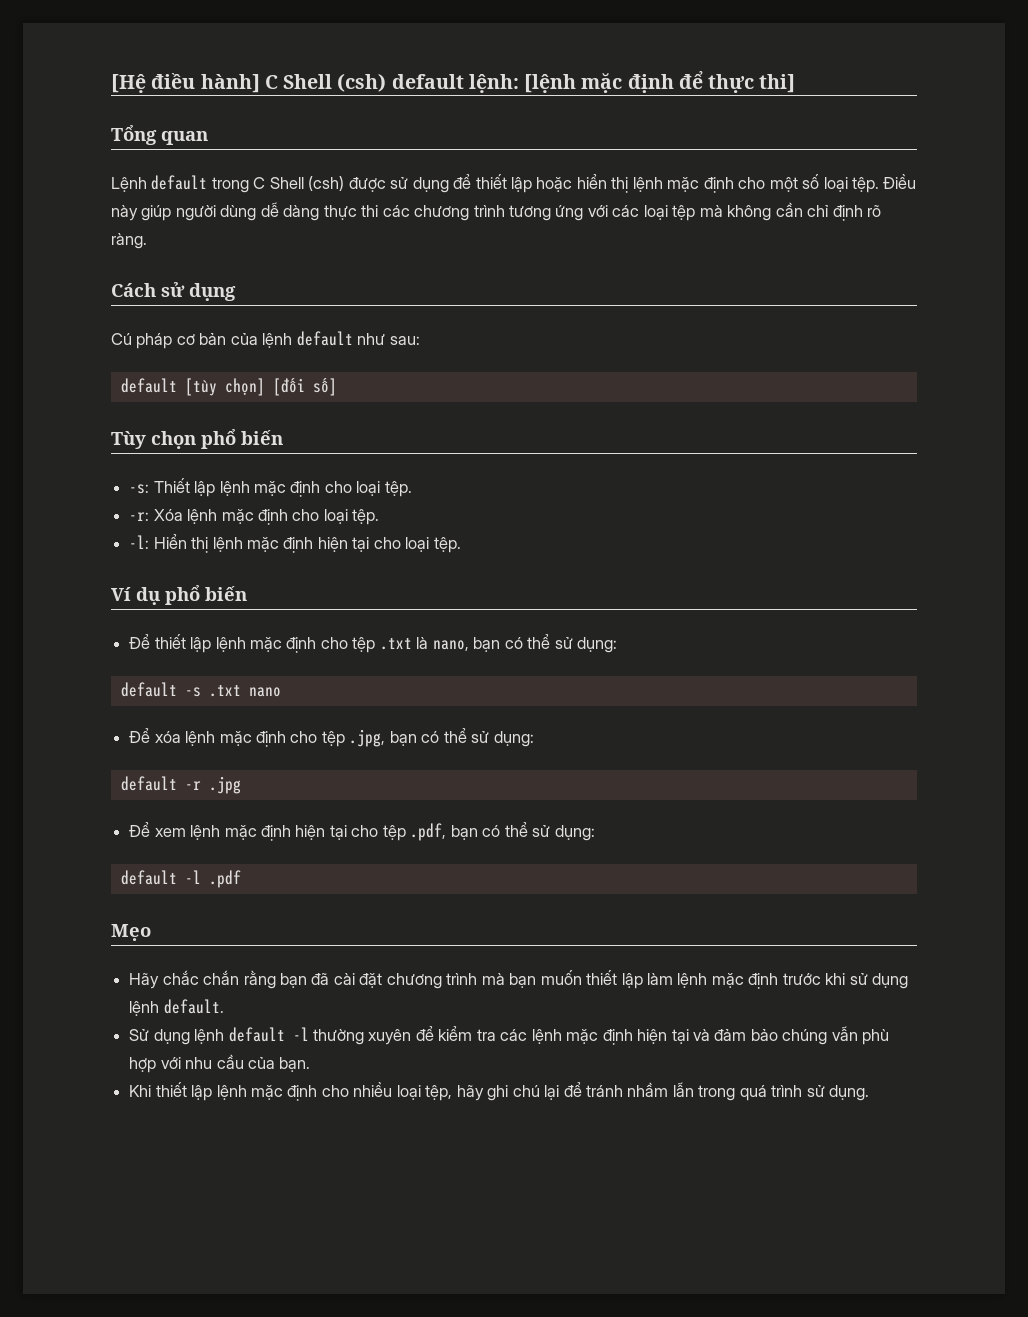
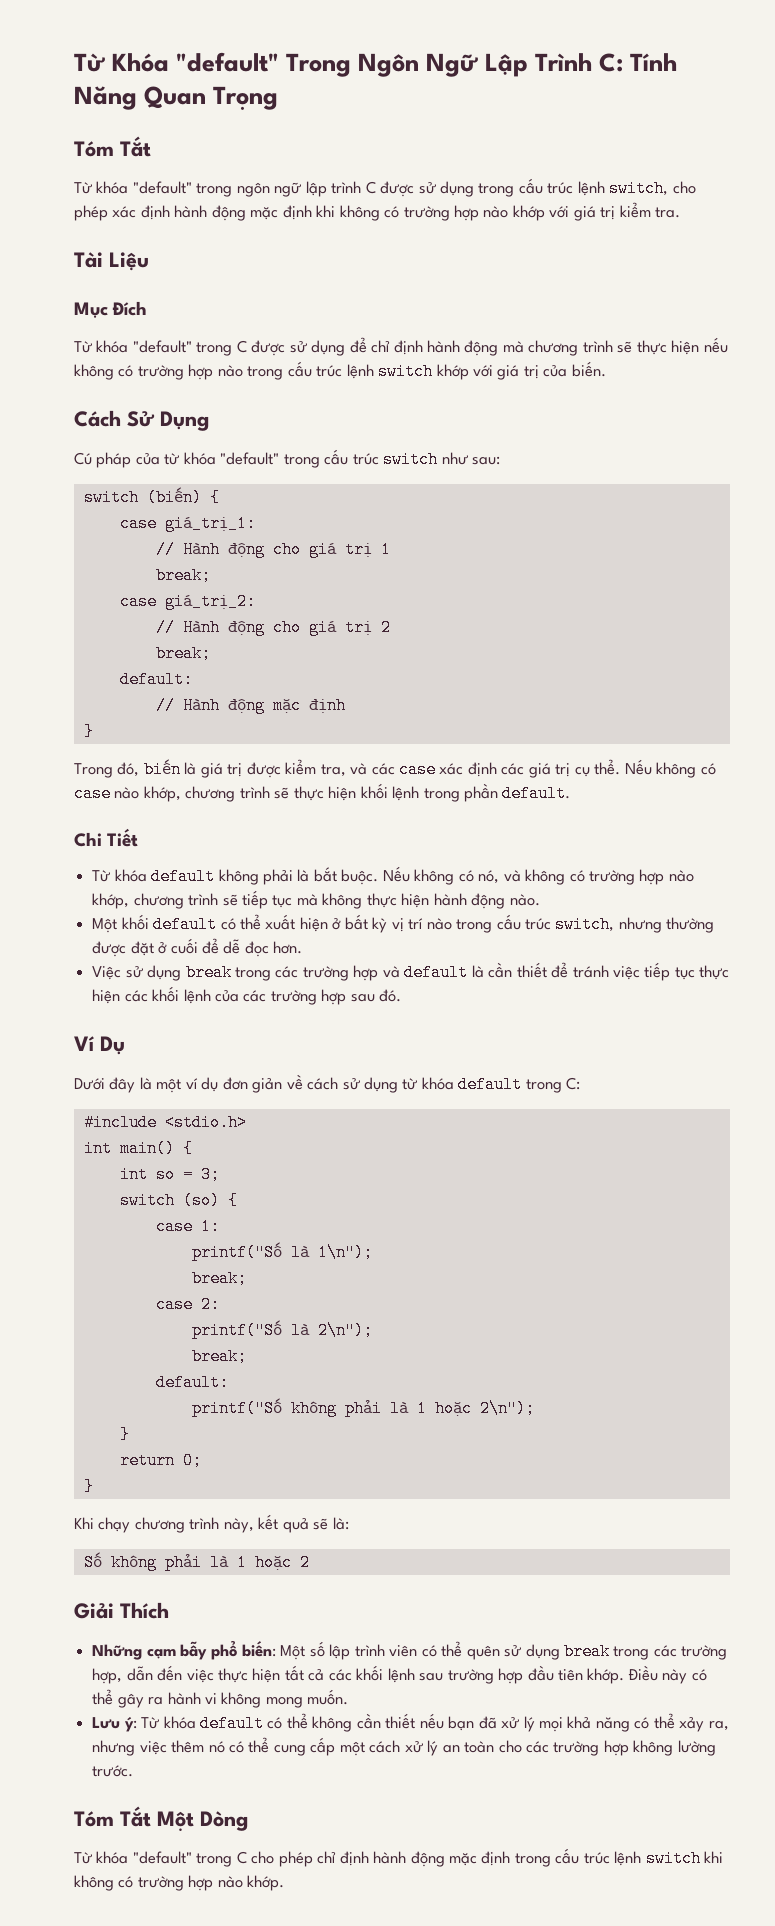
- [Hệ điều hành] C Shell (csh) default lệnh: [lệnh mặc định để thực thi]
- Tổng quan
- Lệnh default trong C Shell (csh) được sử dụng để thiết lập hoặc hiển thị lệnh mặc định cho một số loại tệp. Điều này giúp người dùng dễ dàng thực thi các chương trình tương ứng với các loại tệp mà không cần chỉ định rõ ràng.
+ Từ Khóa "default" Trong Ngôn Ngữ Lập Trình C: Tính Năng Quan Trọng
+ Tóm Tắt
+ Từ khóa "default" trong ngôn ngữ lập trình C được sử dụng trong cấu trúc lệnh switch, cho phép xác định hành động mặc định khi không có trường hợp nào khớp với giá trị kiểm tra.
+ Tài Liệu
+ Mục Đích
+ Từ khóa "default" trong C được sử dụng để chỉ định hành động mà chương trình sẽ thực hiện nếu không có trường hợp nào trong cấu trúc lệnh switch khớp với giá trị của biến.
- Cách sử dụng
+ Cách Sử Dụng
- Cú pháp cơ bản của lệnh default như sau:
- default [tùy chọn] [đối số]
- Tùy chọn phổ biến
- -s: Thiết lập lệnh mặc định cho loại tệp.
- -r: Xóa lệnh mặc định cho loại tệp.
- -l: Hiển thị lệnh mặc định hiện tại cho loại tệp.
- Ví dụ phổ biến
- Để thiết lập lệnh mặc định cho tệp .txt là nano, bạn có thể sử dụng:
- default -s .txt nano
- Để xóa lệnh mặc định cho tệp .jpg, bạn có thể sử dụng:
- default -r .jpg
- Để xem lệnh mặc định hiện tại cho tệp .pdf, bạn có thể sử dụng:
- default -l .pdf
- Mẹo
- Hãy chắc chắn rằng bạn đã cài đặt chương trình mà bạn muốn thiết lập làm lệnh mặc định trước khi sử dụng lệnh default.
- Sử dụng lệnh default -l thường xuyên để kiểm tra các lệnh mặc định hiện tại và đảm bảo chúng vẫn phù hợp với nhu cầu của bạn.
- Khi thiết lập lệnh mặc định cho nhiều loại tệp, hãy ghi chú lại để tránh nhầm lẫn trong quá trình sử dụng.
+ Cú pháp của từ khóa "default" trong cấu trúc switch như sau:
+ switch (biến) {
+ case giá_trị_1:
+ // Hành động cho giá trị 1
+ break;
+ case giá_trị_2:
+ // Hành động cho giá trị 2
+ break;
+ default:
+ // Hành động mặc định
+ }
+ Trong đó, biến là giá trị được kiểm tra, và các case xác định các giá trị cụ thể. Nếu không có case nào khớp, chương trình sẽ thực hiện khối lệnh trong phần default.
+ Chi Tiết
+ Từ khóa default không phải là bắt buộc. Nếu không có nó, và không có trường hợp nào khớp, chương trình sẽ tiếp tục mà không thực hiện hành động nào.
+ Một khối default có thể xuất hiện ở bất kỳ vị trí nào trong cấu trúc switch, nhưng thường được đặt ở cuối để dễ đọc hơn.
+ Việc sử dụng break trong các trường hợp và default là cần thiết để tránh việc tiếp tục thực hiện các khối lệnh của các trường hợp sau đó.
+ Ví Dụ
+ Dưới đây là một ví dụ đơn giản về cách sử dụng từ khóa default trong C:
+ #include <stdio.h>
+ int main() {
+ int so = 3;
+ switch (so) {
+ case 1:
+ printf("Số là 1\n");
+ break;
+ case 2:
+ printf("Số là 2\n");
+ break;
+ default:
+ printf("Số không phải là 1 hoặc 2\n");
+ }
+ return 0;
+ }
+ Khi chạy chương trình này, kết quả sẽ là:
+ Số không phải là 1 hoặc 2
+ Giải Thích
+ Những cạm bẫy phổ biến: Một số lập trình viên có thể quên sử dụng break trong các trường hợp, dẫn đến việc thực hiện tất cả các khối lệnh sau trường hợp đầu tiên khớp. Điều này có thể gây ra hành vi không mong muốn.
+ Lưu ý: Từ khóa default có thể không cần thiết nếu bạn đã xử lý mọi khả năng có thể xảy ra, nhưng việc thêm nó có thể cung cấp một cách xử lý an toàn cho các trường hợp không lường trước.
+ Tóm Tắt Một Dòng
+ Từ khóa "default" trong C cho phép chỉ định hành động mặc định trong cấu trúc lệnh switch khi không có trường hợp nào khớp.

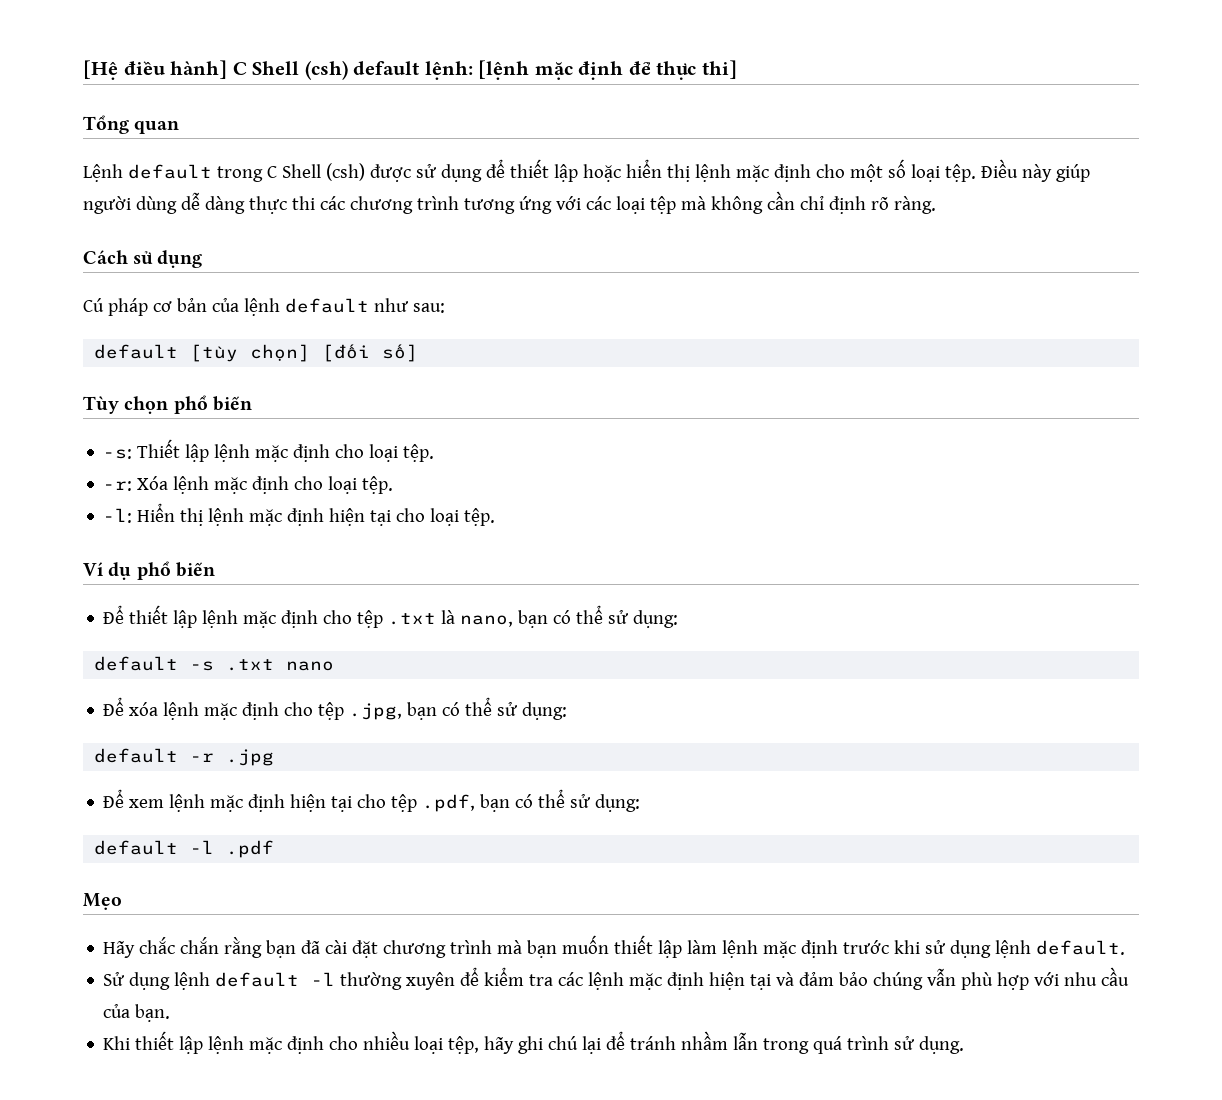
- Từ Khóa "default" Trong Ngôn Ngữ Lập Trình C: Tính Năng Quan Trọng
- Tóm Tắt
- Từ khóa "default" trong ngôn ngữ lập trình C được sử dụng trong cấu trúc lệnh switch, cho phép xác định hành động mặc định khi không có trường hợp nào khớp với giá trị kiểm tra.
- Tài Liệu
- Mục Đích
- Từ khóa "default" trong C được sử dụng để chỉ định hành động mà chương trình sẽ thực hiện nếu không có trường hợp nào trong cấu trúc lệnh switch khớp với giá trị của biến.
+ [Hệ điều hành] C Shell (csh) default lệnh: [lệnh mặc định để thực thi]
+ Tổng quan
+ Lệnh default trong C Shell (csh) được sử dụng để thiết lập hoặc hiển thị lệnh mặc định cho một số loại tệp. Điều này giúp người dùng dễ dàng thực thi các chương trình tương ứng với các loại tệp mà không cần chỉ định rõ ràng.
- Cách Sử Dụng
+ Cách sử dụng
- Cú pháp của từ khóa "default" trong cấu trúc switch như sau:
- switch (biến) {
- case giá_trị_1:
- // Hành động cho giá trị 1
- break;
- case giá_trị_2:
- // Hành động cho giá trị 2
- break;
- default:
- // Hành động mặc định
- }
- Trong đó, biến là giá trị được kiểm tra, và các case xác định các giá trị cụ thể. Nếu không có case nào khớp, chương trình sẽ thực hiện khối lệnh trong phần default.
- Chi Tiết
- Từ khóa default không phải là bắt buộc. Nếu không có nó, và không có trường hợp nào khớp, chương trình sẽ tiếp tục mà không thực hiện hành động nào.
- Một khối default có thể xuất hiện ở bất kỳ vị trí nào trong cấu trúc switch, nhưng thường được đặt ở cuối để dễ đọc hơn.
- Việc sử dụng break trong các trường hợp và default là cần thiết để tránh việc tiếp tục thực hiện các khối lệnh của các trường hợp sau đó.
- Ví Dụ
- Dưới đây là một ví dụ đơn giản về cách sử dụng từ khóa default trong C:
- #include <stdio.h>
- int main() {
- int so = 3;
- switch (so) {
- case 1:
- printf("Số là 1\n");
- break;
- case 2:
- printf("Số là 2\n");
- break;
- default:
- printf("Số không phải là 1 hoặc 2\n");
- }
- return 0;
- }
- Khi chạy chương trình này, kết quả sẽ là:
- Số không phải là 1 hoặc 2
- Giải Thích
- Những cạm bẫy phổ biến: Một số lập trình viên có thể quên sử dụng break trong các trường hợp, dẫn đến việc thực hiện tất cả các khối lệnh sau trường hợp đầu tiên khớp. Điều này có thể gây ra hành vi không mong muốn.
- Lưu ý: Từ khóa default có thể không cần thiết nếu bạn đã xử lý mọi khả năng có thể xảy ra, nhưng việc thêm nó có thể cung cấp một cách xử lý an toàn cho các trường hợp không lường trước.
- Tóm Tắt Một Dòng
- Từ khóa "default" trong C cho phép chỉ định hành động mặc định trong cấu trúc lệnh switch khi không có trường hợp nào khớp.
+ Cú pháp cơ bản của lệnh default như sau:
+ default [tùy chọn] [đối số]
+ Tùy chọn phổ biến
+ -s: Thiết lập lệnh mặc định cho loại tệp.
+ -r: Xóa lệnh mặc định cho loại tệp.
+ -l: Hiển thị lệnh mặc định hiện tại cho loại tệp.
+ Ví dụ phổ biến
+ Để thiết lập lệnh mặc định cho tệp .txt là nano, bạn có thể sử dụng:
+ default -s .txt nano
+ Để xóa lệnh mặc định cho tệp .jpg, bạn có thể sử dụng:
+ default -r .jpg
+ Để xem lệnh mặc định hiện tại cho tệp .pdf, bạn có thể sử dụng:
+ default -l .pdf
+ Mẹo
+ Hãy chắc chắn rằng bạn đã cài đặt chương trình mà bạn muốn thiết lập làm lệnh mặc định trước khi sử dụng lệnh default.
+ Sử dụng lệnh default -l thường xuyên để kiểm tra các lệnh mặc định hiện tại và đảm bảo chúng vẫn phù hợp với nhu cầu của bạn.
+ Khi thiết lập lệnh mặc định cho nhiều loại tệp, hãy ghi chú lại để tránh nhầm lẫn trong quá trình sử dụng.

